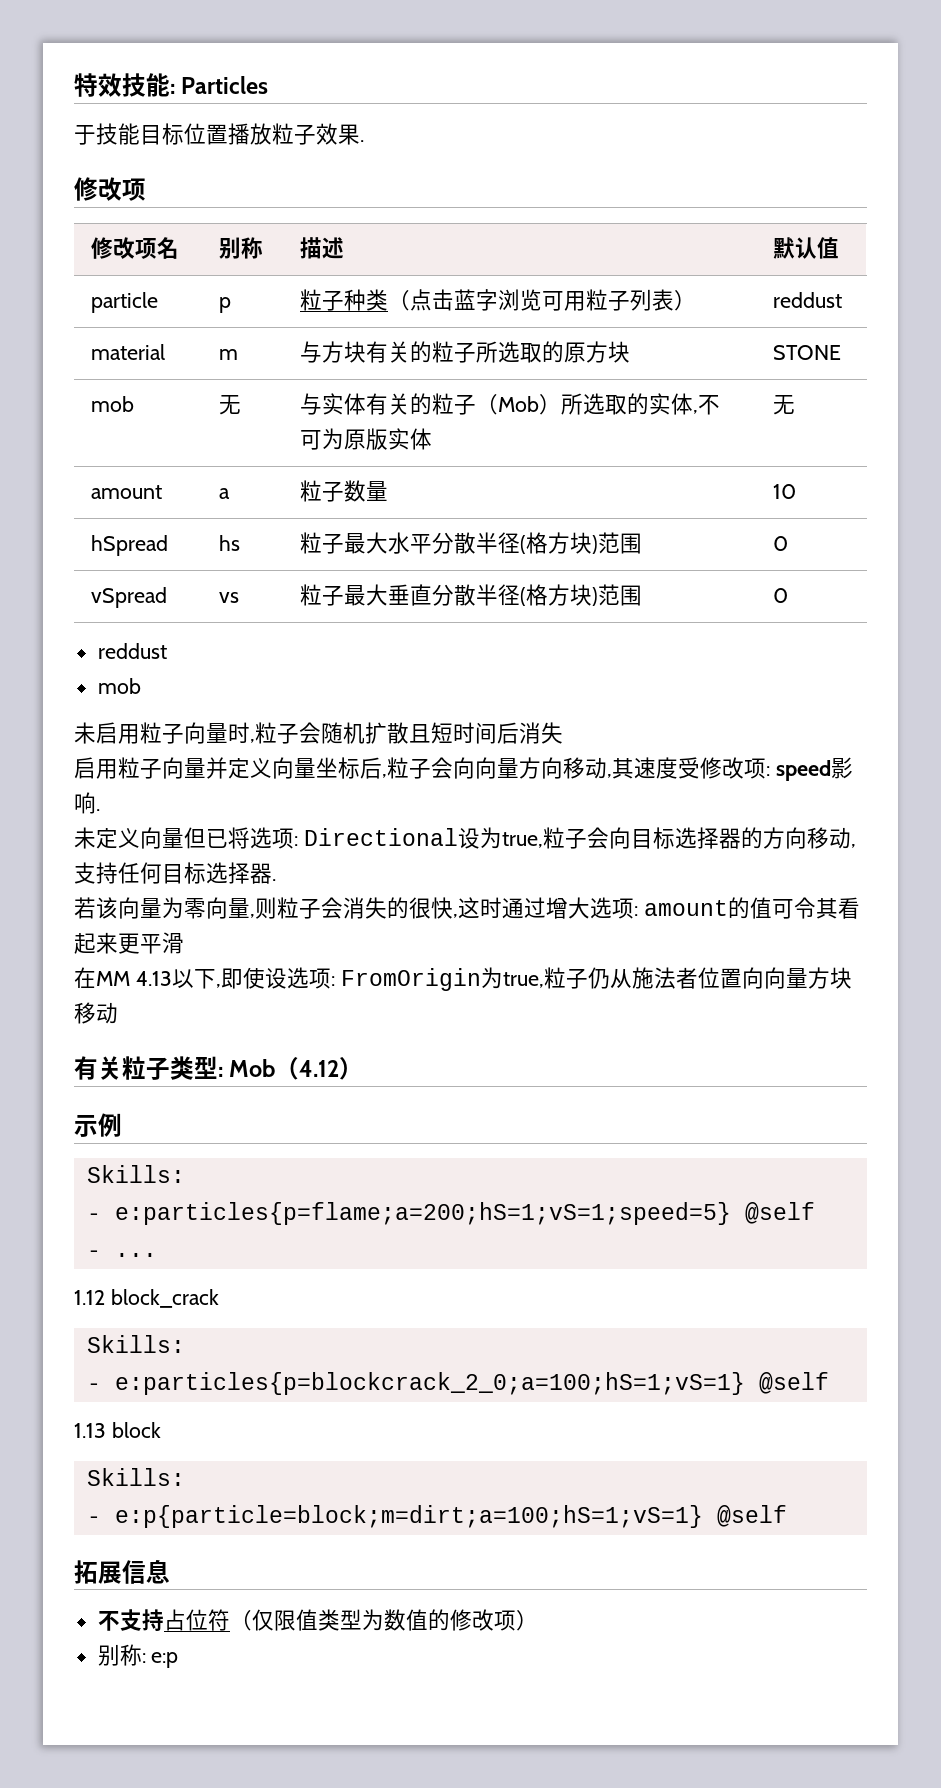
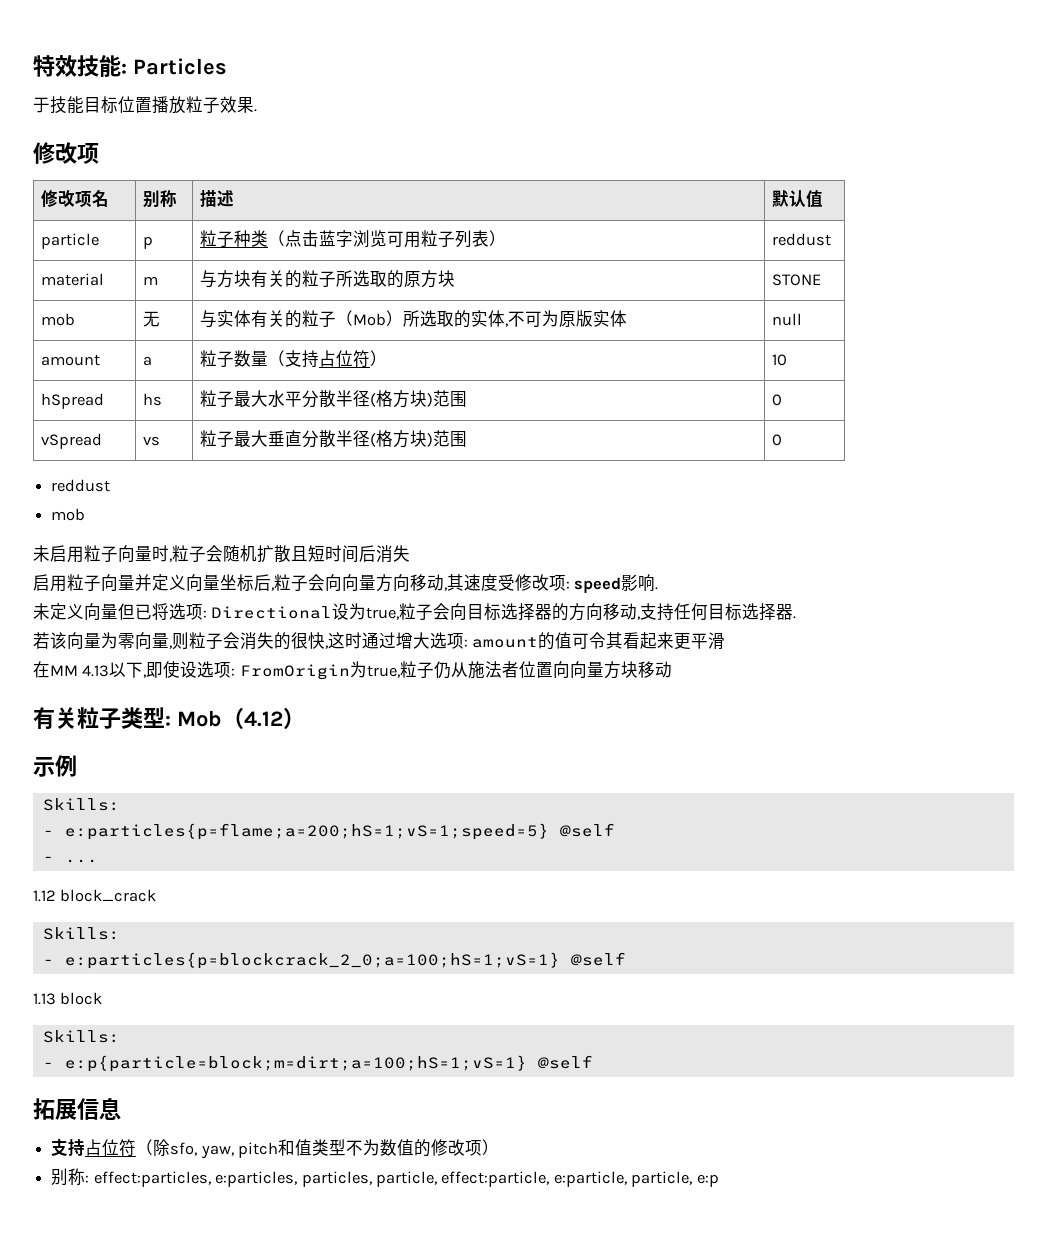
- mob | 无 | 与实体有关的粒子（Mob）所选取的实体,不可为原版实体 | 无
+ mob | 无 | 与实体有关的粒子（Mob）所选取的实体,不可为原版实体 | null
- amount | a | 粒子数量 | 10
+ amount | a | 粒子数量（支持占位符） | 10
- 不支持占位符（仅限值类型为数值的修改项）
+ 支持占位符（除sfo, yaw, pitch和值类型不为数值的修改项）
- 别称: e:p
+ 别称: effect:particles, e:particles, particles, particle, effect:particle, e:particle, particle, e:p

